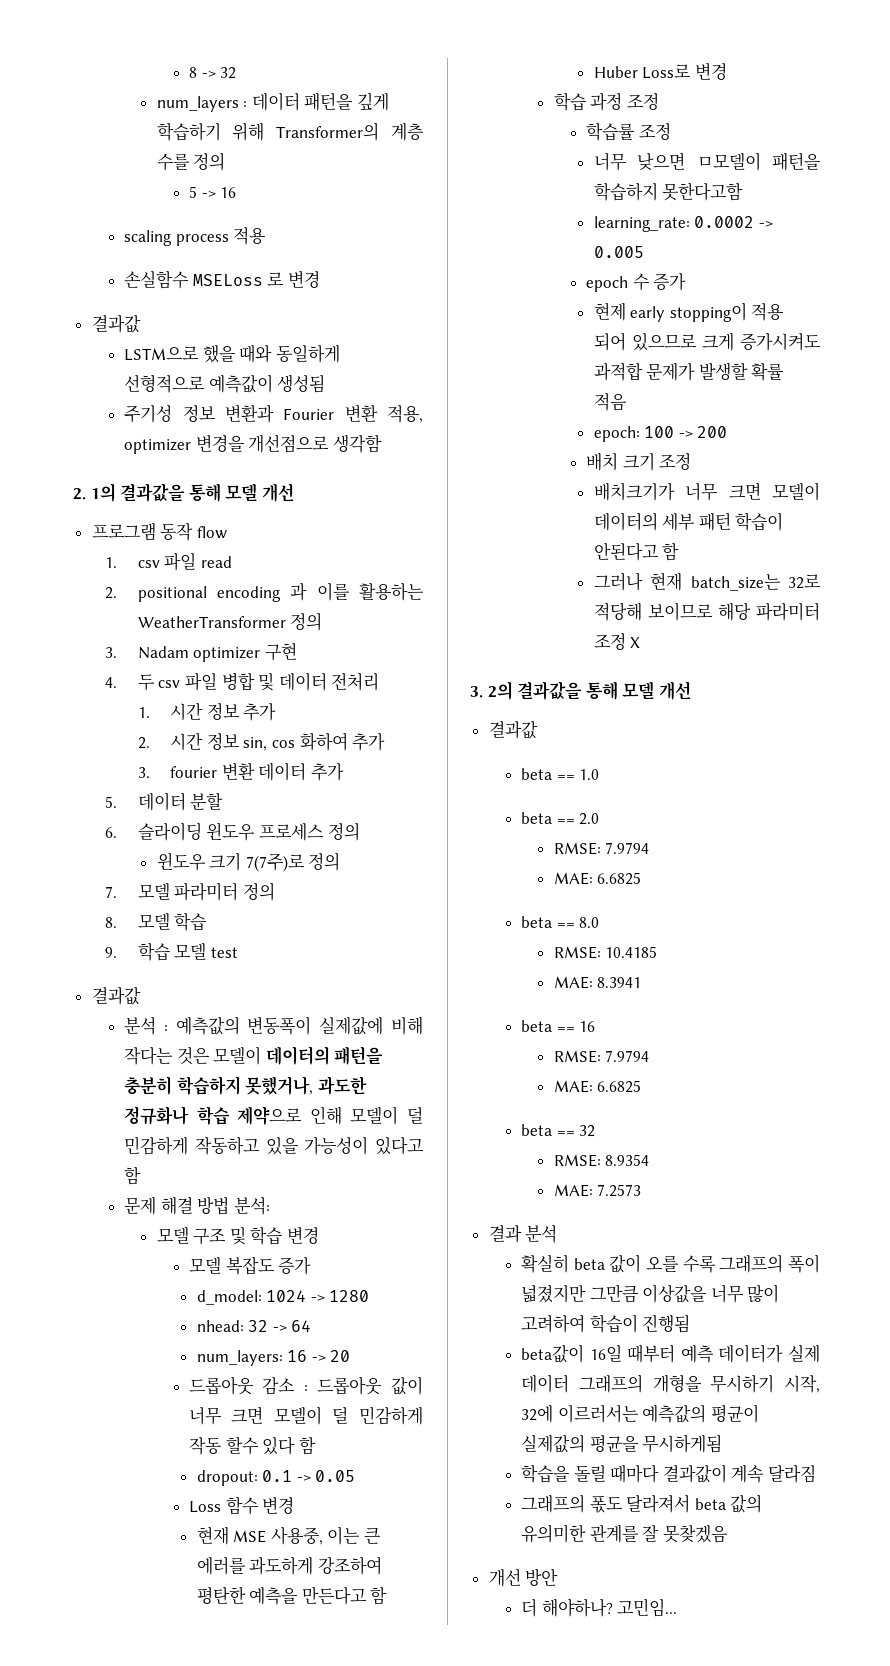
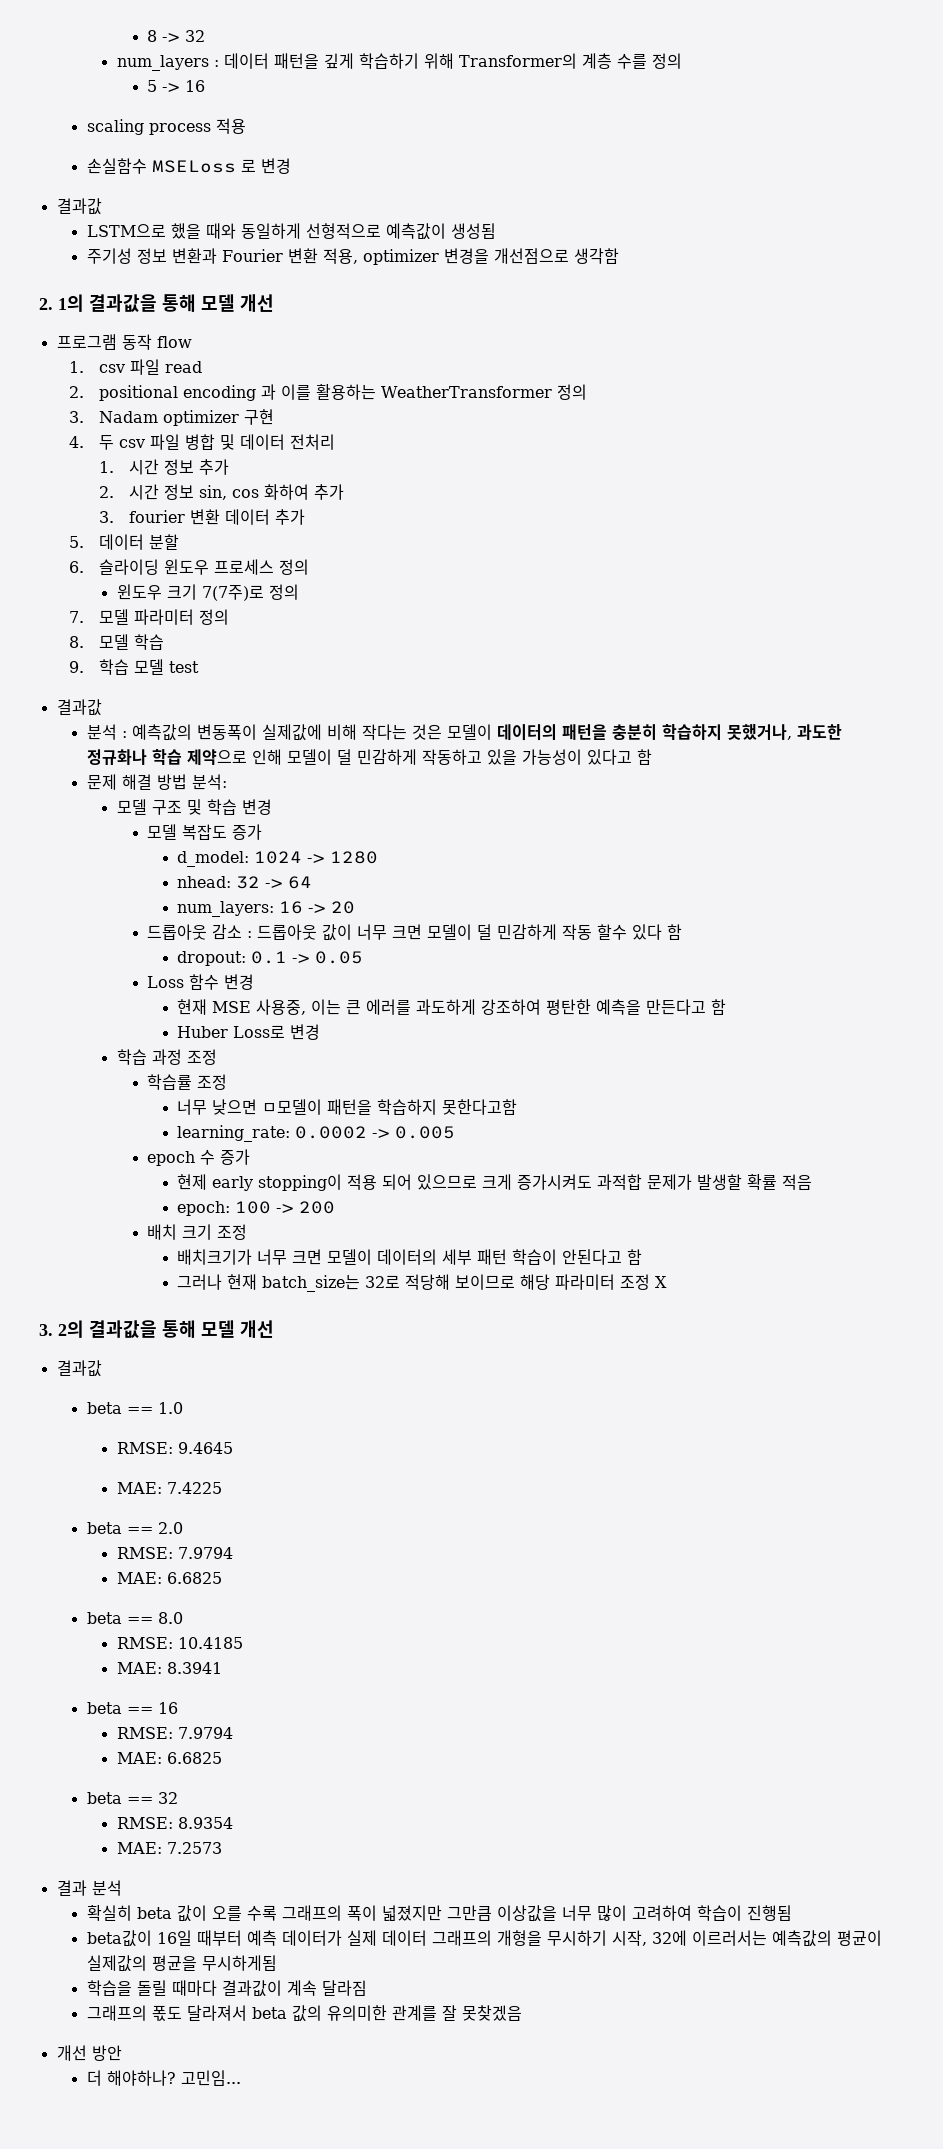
+ RMSE: 9.4645
+ MAE: 7.4225

